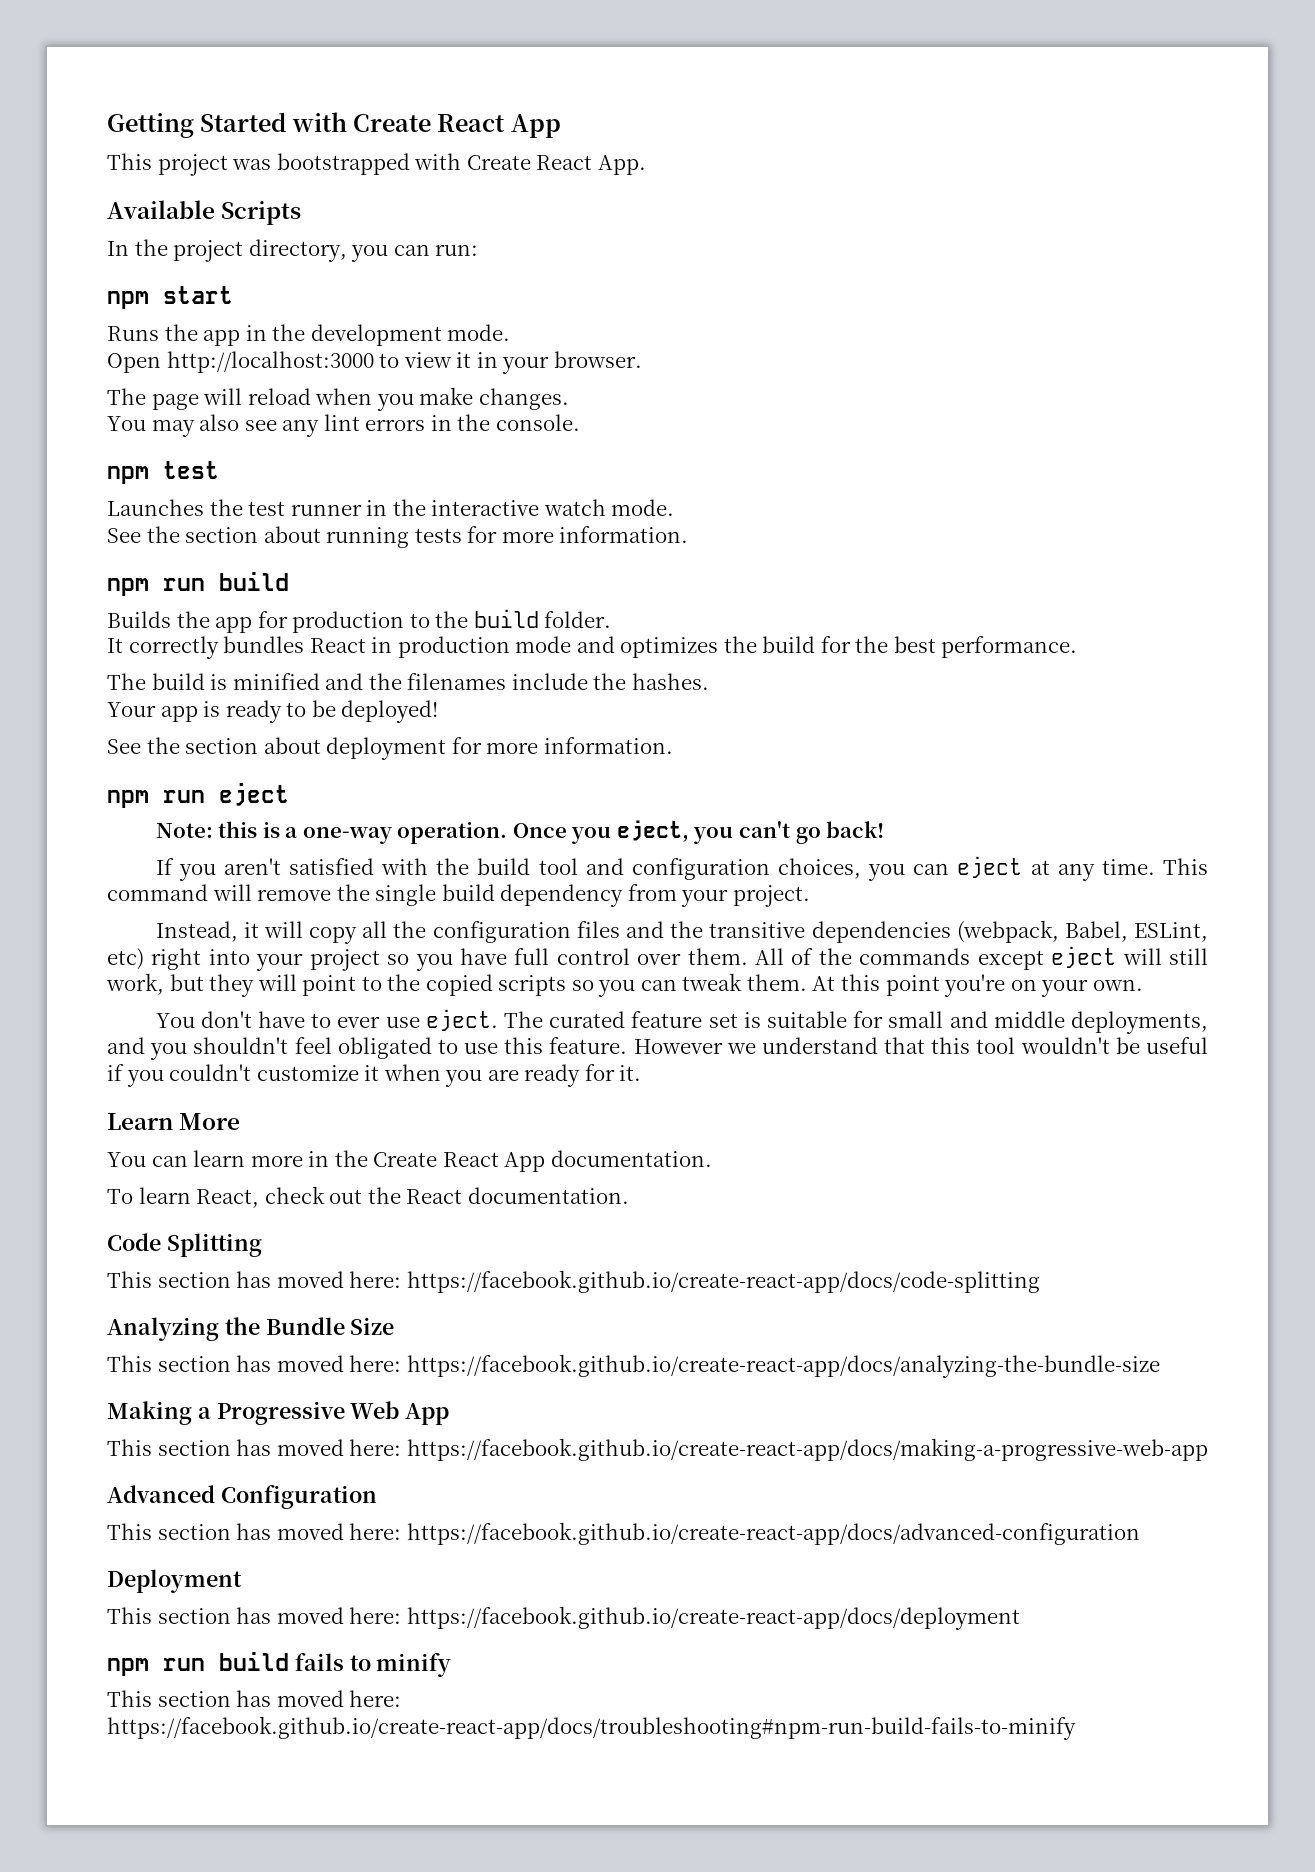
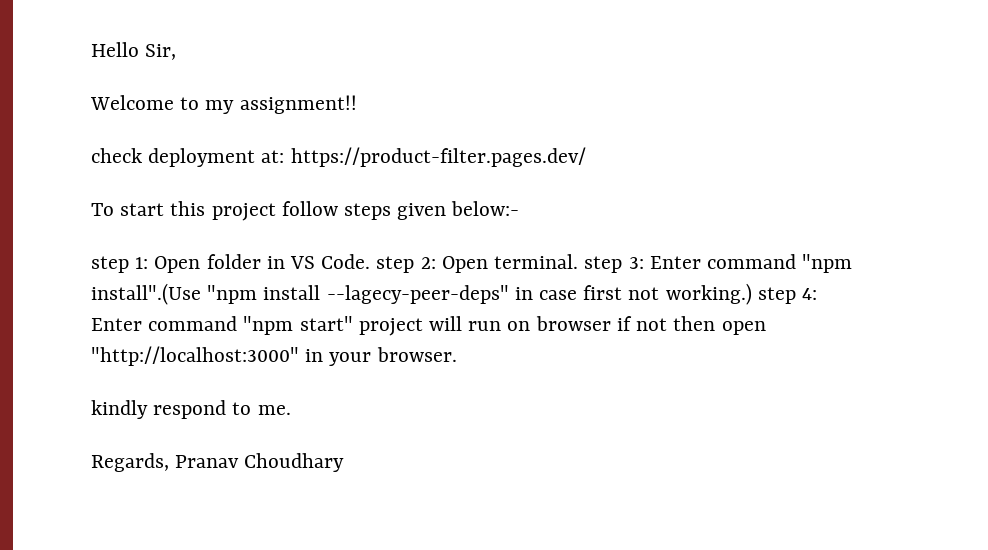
- Getting Started with Create React App
- This project was bootstrapped with Create React App.
- Available Scripts
- In the project directory, you can run:
- npm start
- Runs the app in the development mode.
- Open http://localhost:3000 to view it in your browser.
- The page will reload when you make changes.
- You may also see any lint errors in the console.
- npm test
- Launches the test runner in the interactive watch mode.
- See the section about running tests for more information.
- npm run build
- Builds the app for production to the build folder.
- It correctly bundles React in production mode and optimizes the build for the best performance.
- The build is minified and the filenames include the hashes.
- Your app is ready to be deployed!
- See the section about deployment for more information.
- npm run eject
- Note: this is a one-way operation. Once you eject, you can't go back!
- If you aren't satisfied with the build tool and configuration choices, you can eject at any time. This command will remove the single build dependency from your project.
- Instead, it will copy all the configuration files and the transitive dependencies (webpack, Babel, ESLint, etc) right into your project so you have full control over them. All of the commands except eject will still work, but they will point to the copied scripts so you can tweak them. At this point you're on your own.
- You don't have to ever use eject. The curated feature set is suitable for small and middle deployments, and you shouldn't feel obligated to use this feature. However we understand that this tool wouldn't be useful if you couldn't customize it when you are ready for it.
- Learn More
- You can learn more in the Create React App documentation.
- To learn React, check out the React documentation.
- Code Splitting
- This section has moved here: https://facebook.github.io/create-react-app/docs/code-splitting
- Analyzing the Bundle Size
- This section has moved here: https://facebook.github.io/create-react-app/docs/analyzing-the-bundle-size
- Making a Progressive Web App
- This section has moved here: https://facebook.github.io/create-react-app/docs/making-a-progressive-web-app
- Advanced Configuration
- This section has moved here: https://facebook.github.io/create-react-app/docs/advanced-configuration
- Deployment
- This section has moved here: https://facebook.github.io/create-react-app/docs/deployment
- npm run build fails to minify
- This section has moved here: https://facebook.github.io/create-react-app/docs/troubleshooting#npm-run-build-fails-to-minify
+ Hello Sir,
+ Welcome to my assignment!!
+ check deployment at: https://product-filter.pages.dev/
+ To start this project follow steps given below:-
+ step 1: Open folder in VS Code. step 2: Open terminal. step 3: Enter command "npm install".(Use "npm install --lagecy-peer-deps" in case first not working.) step 4: Enter command "npm start" project will run on browser if not then open "http://localhost:3000" in your browser.
+ kindly respond to me.
+ Regards, Pranav Choudhary

